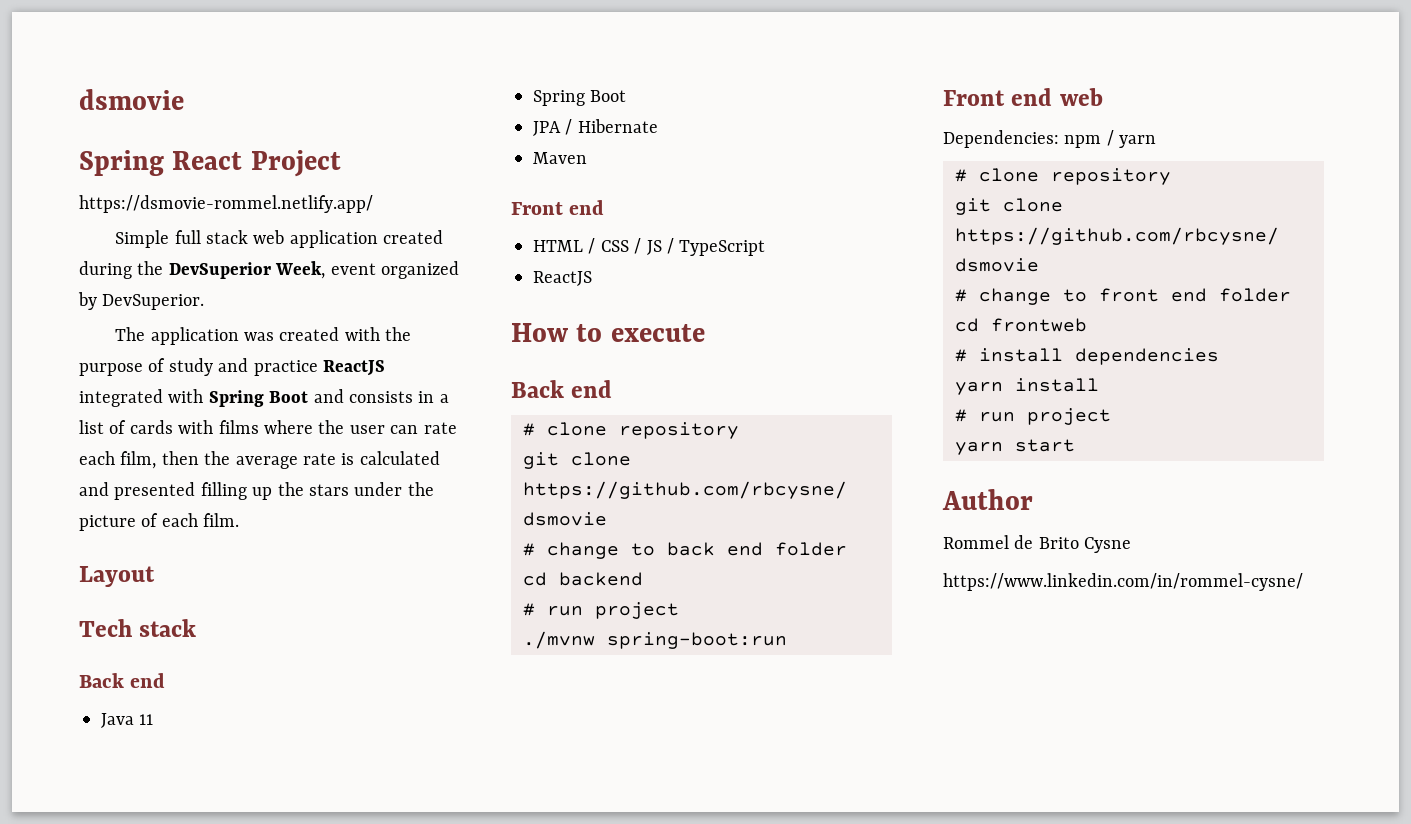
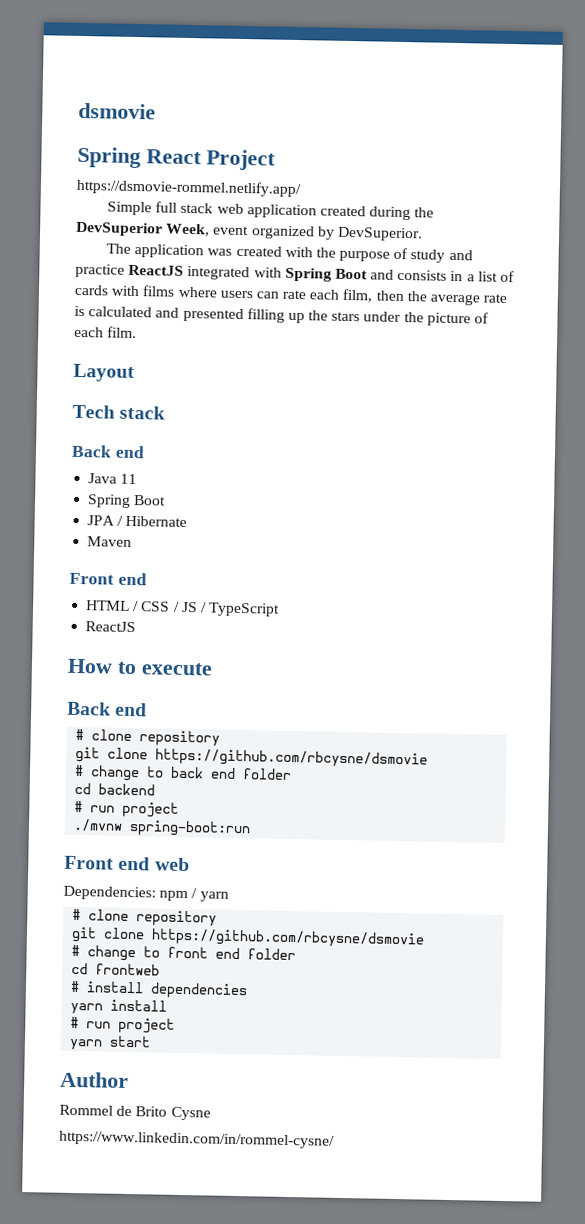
- The application was created with the purpose of study and practice ReactJS integrated with Spring Boot and consists in a list of cards with films where the user can rate each film, then the average rate is calculated and presented filling up the stars under the picture of each film.
+ The application was created with the purpose of study and practice ReactJS integrated with Spring Boot and consists in a list of cards with films where users can rate each film, then the average rate is calculated and presented filling up the stars under the picture of each film.

